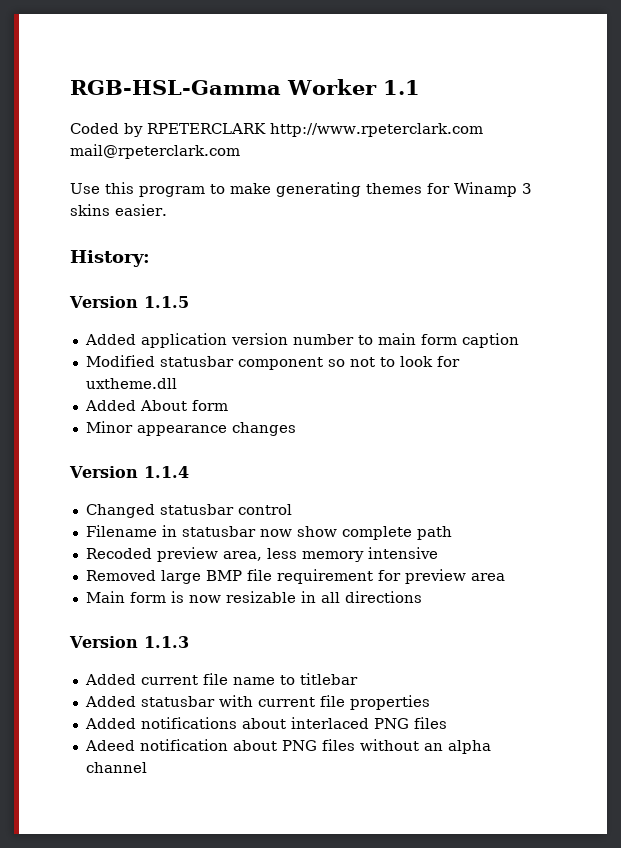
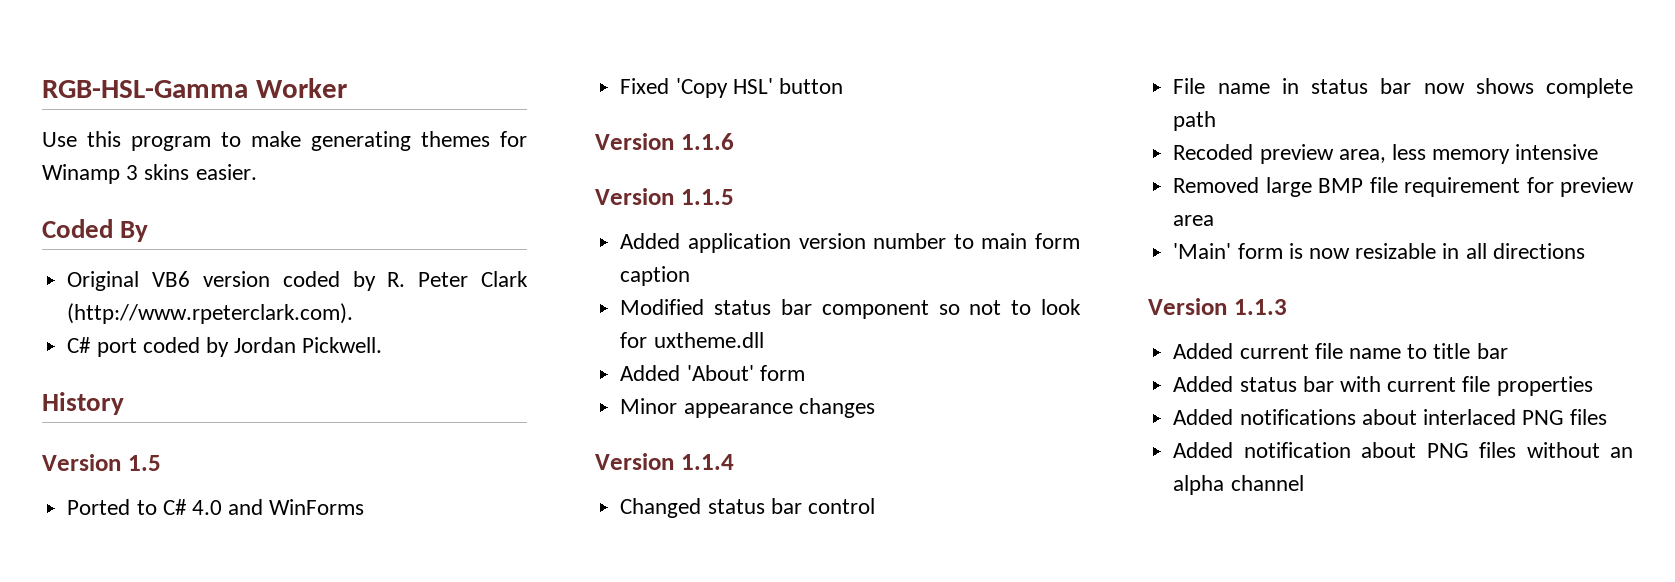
- RGB-HSL-Gamma Worker 1.1
- Coded by RPETERCLARK http://www.rpeterclark.com mail@rpeterclark.com
+ RGB-HSL-Gamma Worker
- History:
+ Coded By
+ Original VB6 version coded by R. Peter Clark (http://www.rpeterclark.com).
+ C# port coded by Jordan Pickwell.
+ History
+ Version 1.5
+ Ported to C# 4.0 and WinForms
+ Fixed 'Copy HSL' button
+ Version 1.1.6
- Modified statusbar component so not to look for uxtheme.dll
+ Modified status bar component so not to look for uxtheme.dll
- Added About form
+ Added 'About' form
- Changed statusbar control
+ Changed status bar control
- Filename in statusbar now show complete path
+ File name in status bar now shows complete path
- Main form is now resizable in all directions
+ 'Main' form is now resizable in all directions
- Added current file name to titlebar
- Added statusbar with current file properties
+ Added current file name to title bar
+ Added status bar with current file properties
- Adeed notification about PNG files without an alpha channel
+ Added notification about PNG files without an alpha channel

